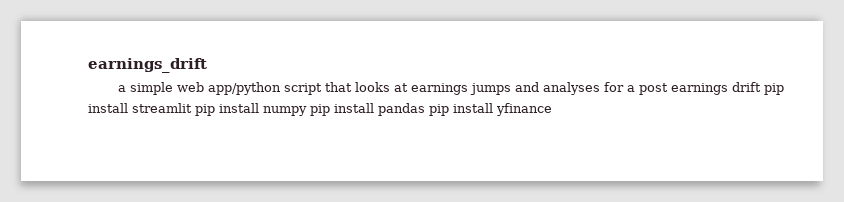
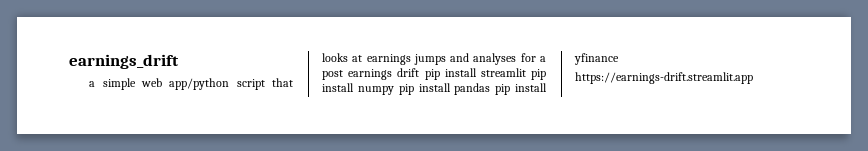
+ https://earnings-drift.streamlit.app

